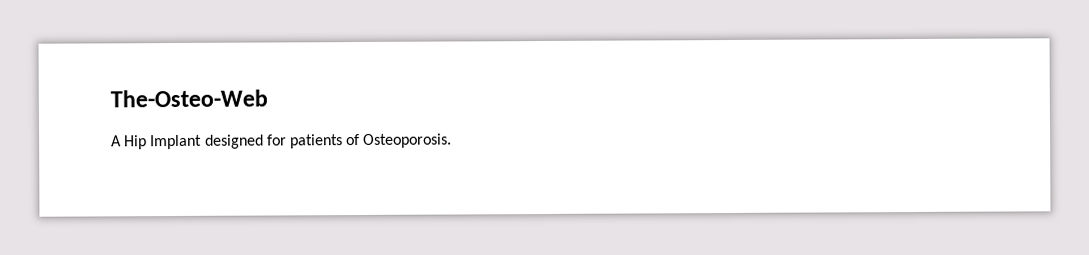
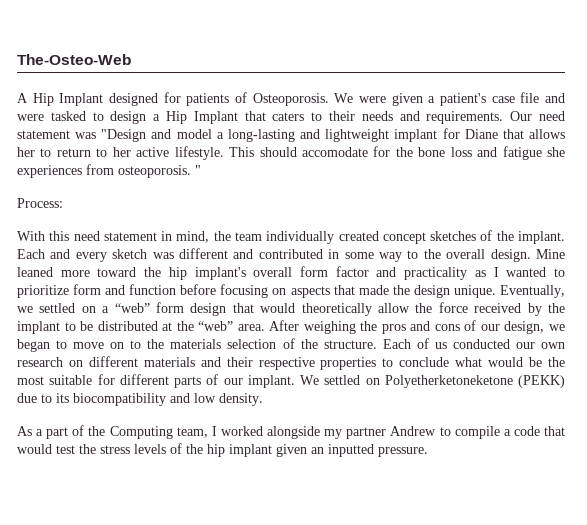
+ We were given a patient's case file and were tasked to design a Hip Implant that caters to their needs and requirements. Our need statement was "Design and model a long-lasting and lightweight implant for Diane that allows her to return to her active lifestyle. This should accomodate for the bone loss and fatigue she experiences from osteoporosis. "
+ Process:
+ With this need statement in mind, the team individually created concept sketches of the implant. Each and every sketch was different and contributed in some way to the overall design. Mine leaned more toward the hip implant's overall form factor and practicality as I wanted to prioritize form and function before focusing on aspects that made the design unique. Eventually, we settled on a “web” form design that would theoretically allow the force received by the implant to be distributed at the “web” area. After weighing the pros and cons of our design, we began to move on to the materials selection of the structure. Each of us conducted our own research on different materials and their respective properties to conclude what would be the most suitable for different parts of our implant. We settled on Polyetherketoneketone (PEKK) due to its biocompatibility and low density.
+ As a part of the Computing team, I worked alongside my partner Andrew to compile a code that would test the stress levels of the hip implant given an inputted pressure.

